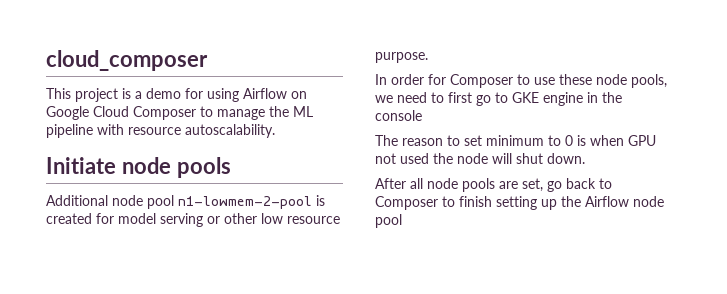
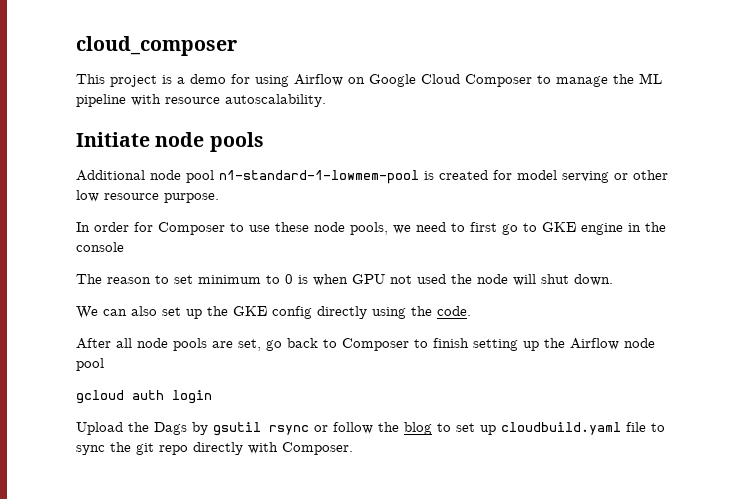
- Additional node pool n1-lowmem-2-pool is created for model serving or other low resource purpose.
+ Additional node pool n1-standard-1-lowmem-pool is created for model serving or other low resource purpose.
+ We can also set up the GKE config directly using the code.
+ gcloud auth login
+ Upload the Dags by gsutil rsync or follow the blog to set up cloudbuild.yaml file to sync the git repo directly with Composer.

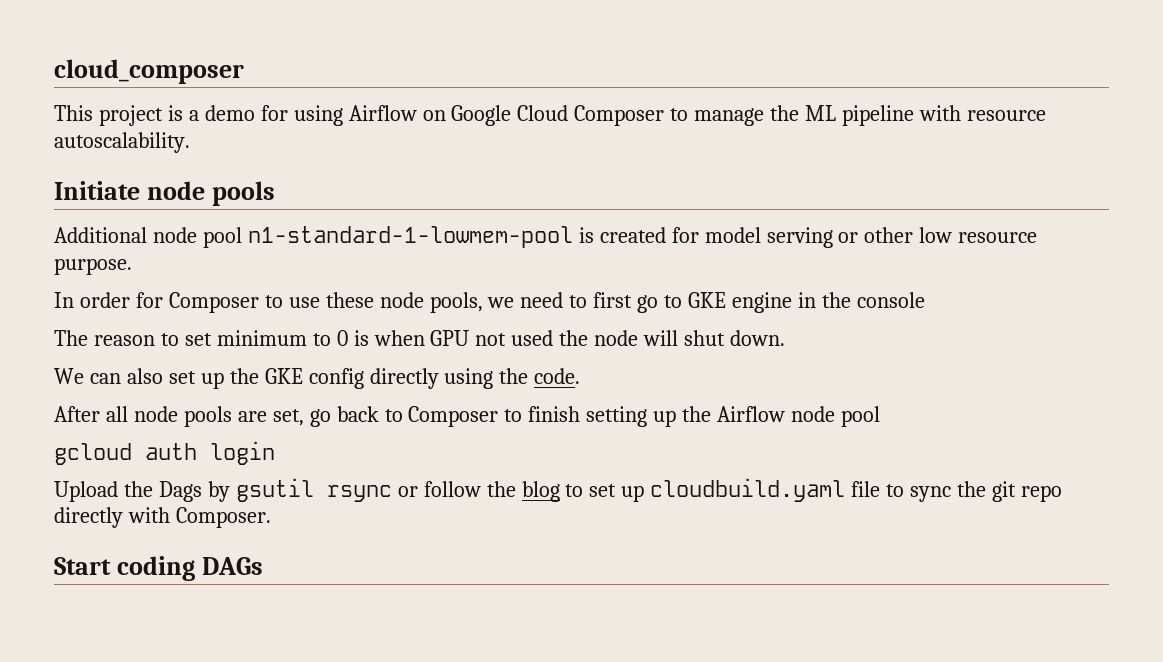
+ Start coding DAGs

